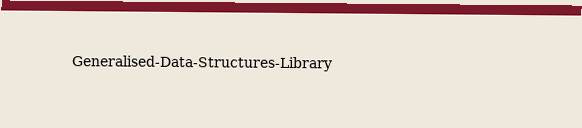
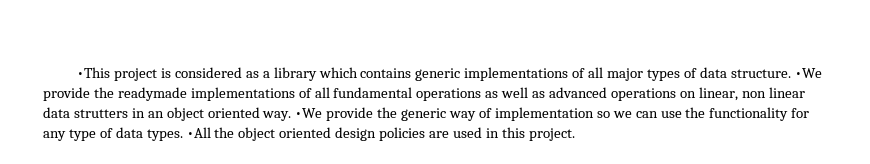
- Generalised-Data-Structures-Library
+ •This project is considered as a library which contains generic implementations of all major types of data structure. •We provide the readymade implementations of all fundamental operations as well as advanced operations on linear, non linear data strutters in an object oriented way. •We provide the generic way of implementation so we can use the functionality for any type of data types. •All the object oriented design policies are used in this project.

